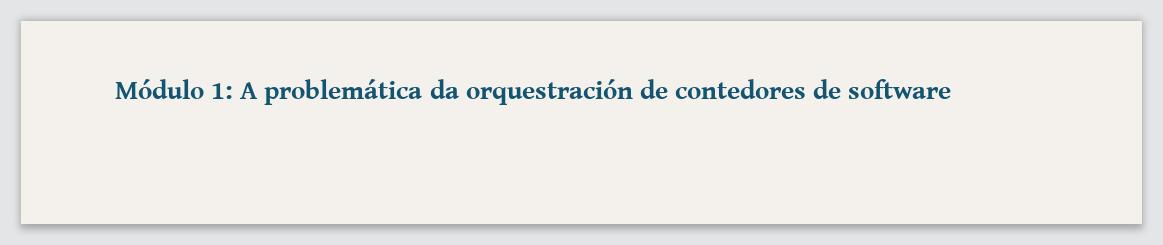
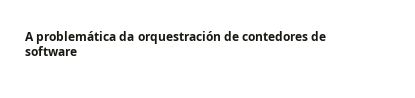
- Módulo 1: A problemática da orquestración de contedores de software
+ A problemática da orquestración de contedores de software

